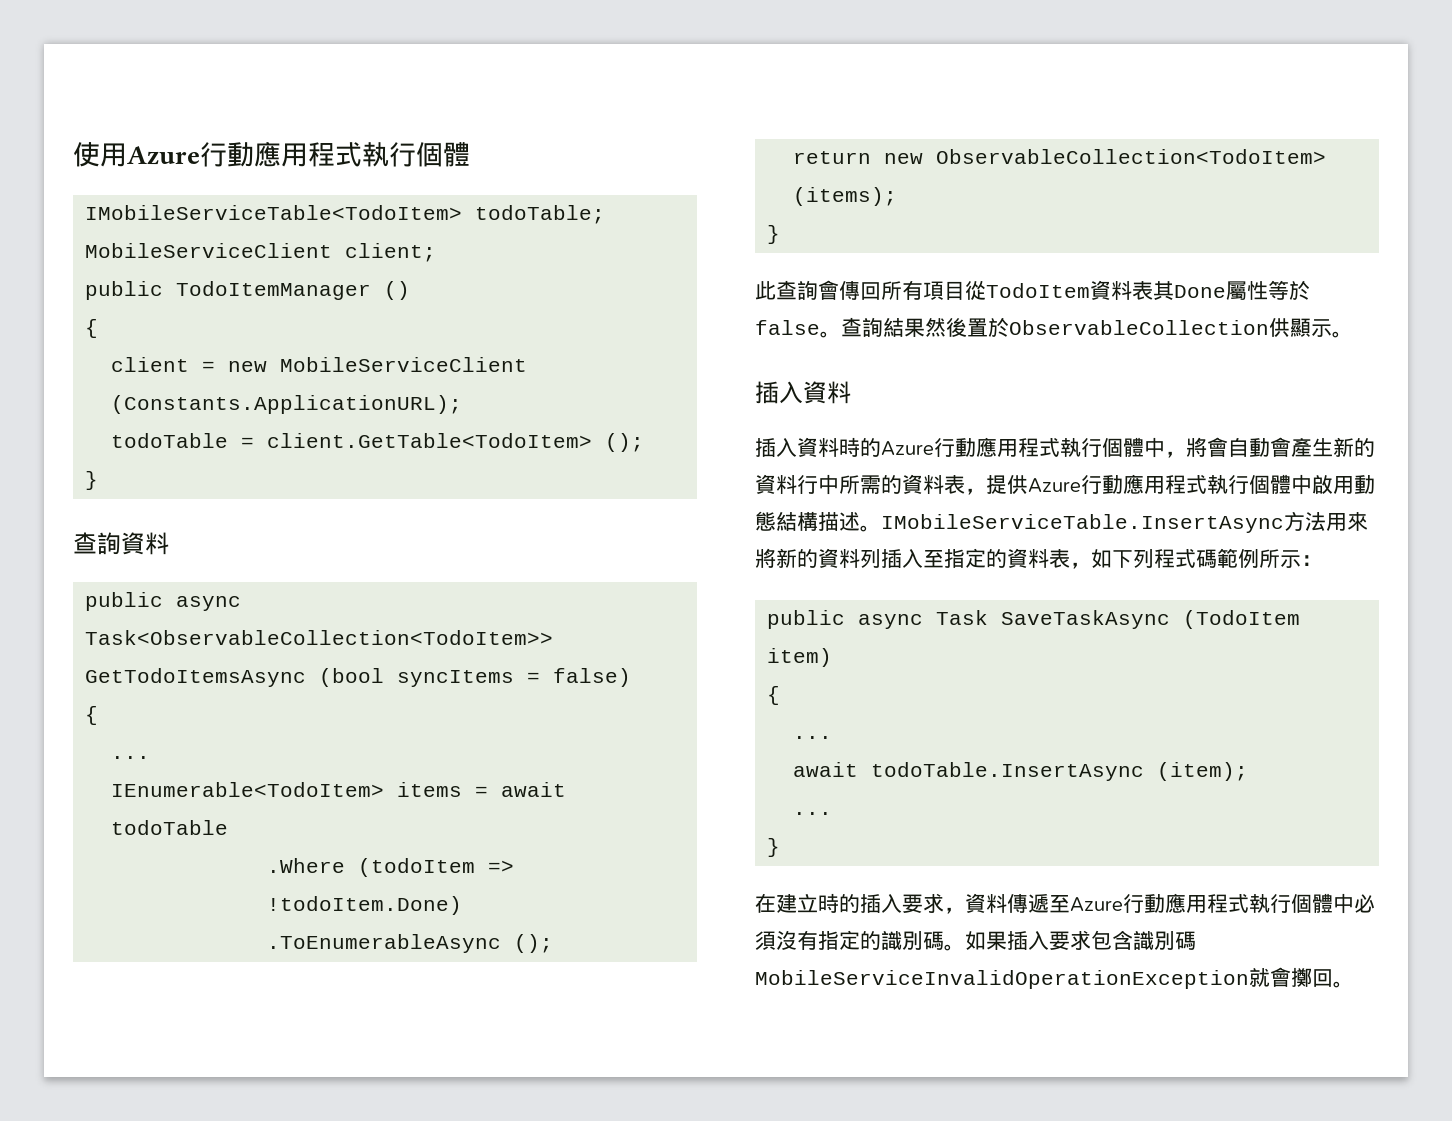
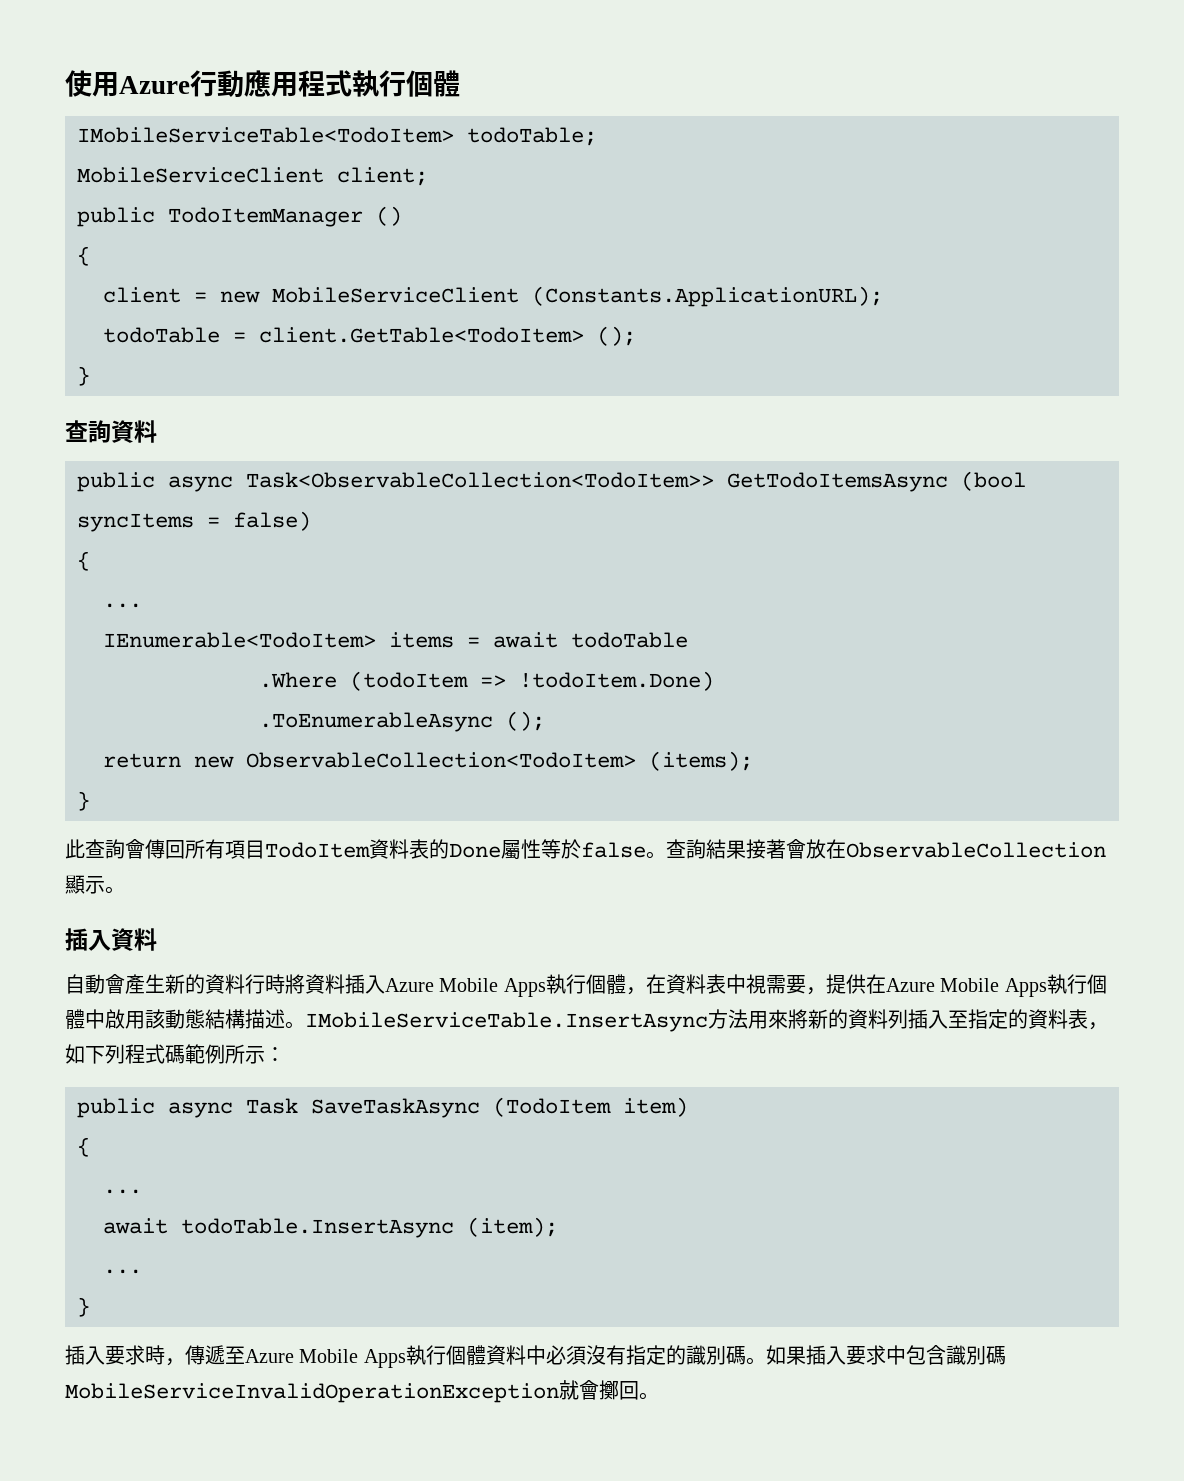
- 此查詢會傳回所有項目從TodoItem資料表其Done屬性等於false。
+ 此查詢會傳回所有項目TodoItem資料表的Done屬性等於false。
- 查詢結果然後置於ObservableCollection供顯示。
+ 查詢結果接著會放在ObservableCollection顯示。
- 插入資料時的Azure行動應用程式執行個體中，將會自動會產生新的資料行中所需的資料表，提供Azure行動應用程式執行個體中啟用動態結構描述。
+ 自動會產生新的資料行時將資料插入Azure Mobile Apps執行個體，在資料表中視需要，提供在Azure Mobile Apps執行個體中啟用該動態結構描述。
- 在建立時的插入要求，資料傳遞至Azure行動應用程式執行個體中必須沒有指定的識別碼。
+ 插入要求時，傳遞至Azure Mobile Apps執行個體資料中必須沒有指定的識別碼。
- 如果插入要求包含識別碼MobileServiceInvalidOperationException就會擲回。
+ 如果插入要求中包含識別碼MobileServiceInvalidOperationException就會擲回。

